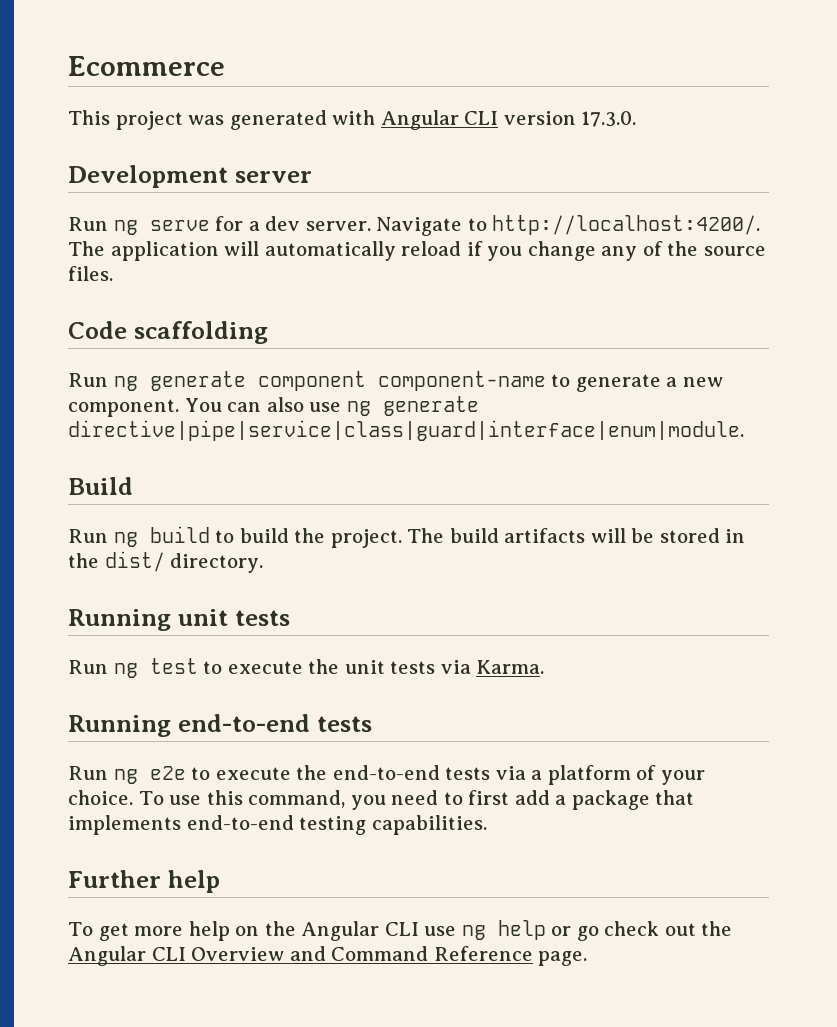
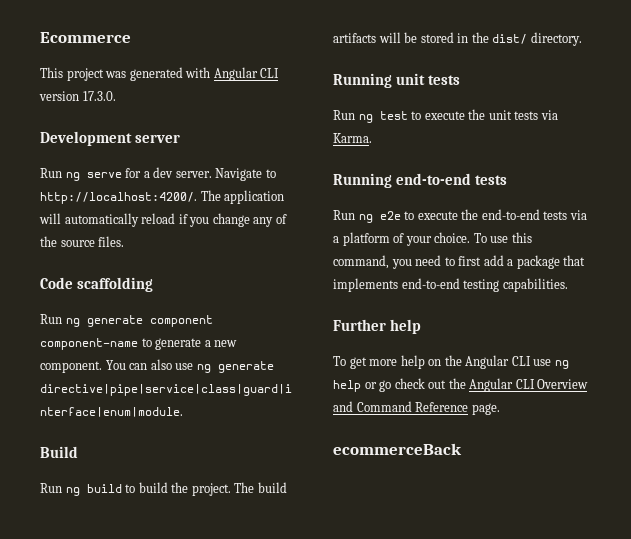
+ ecommerceBack

